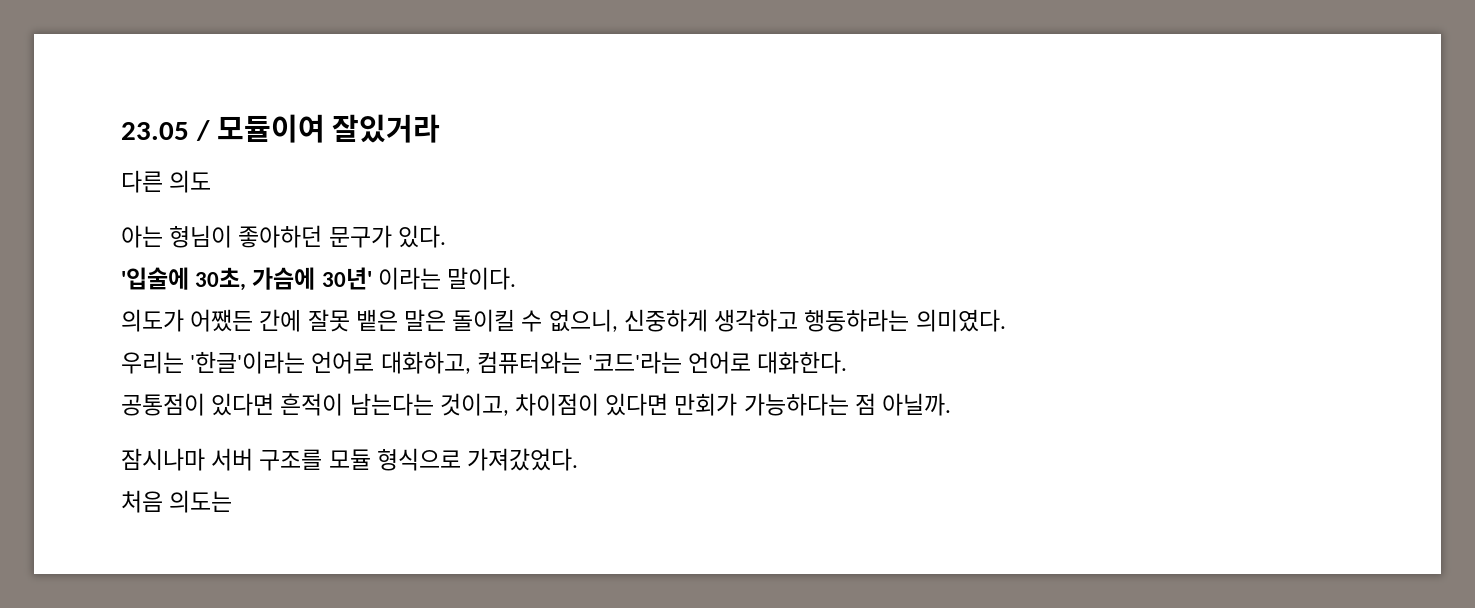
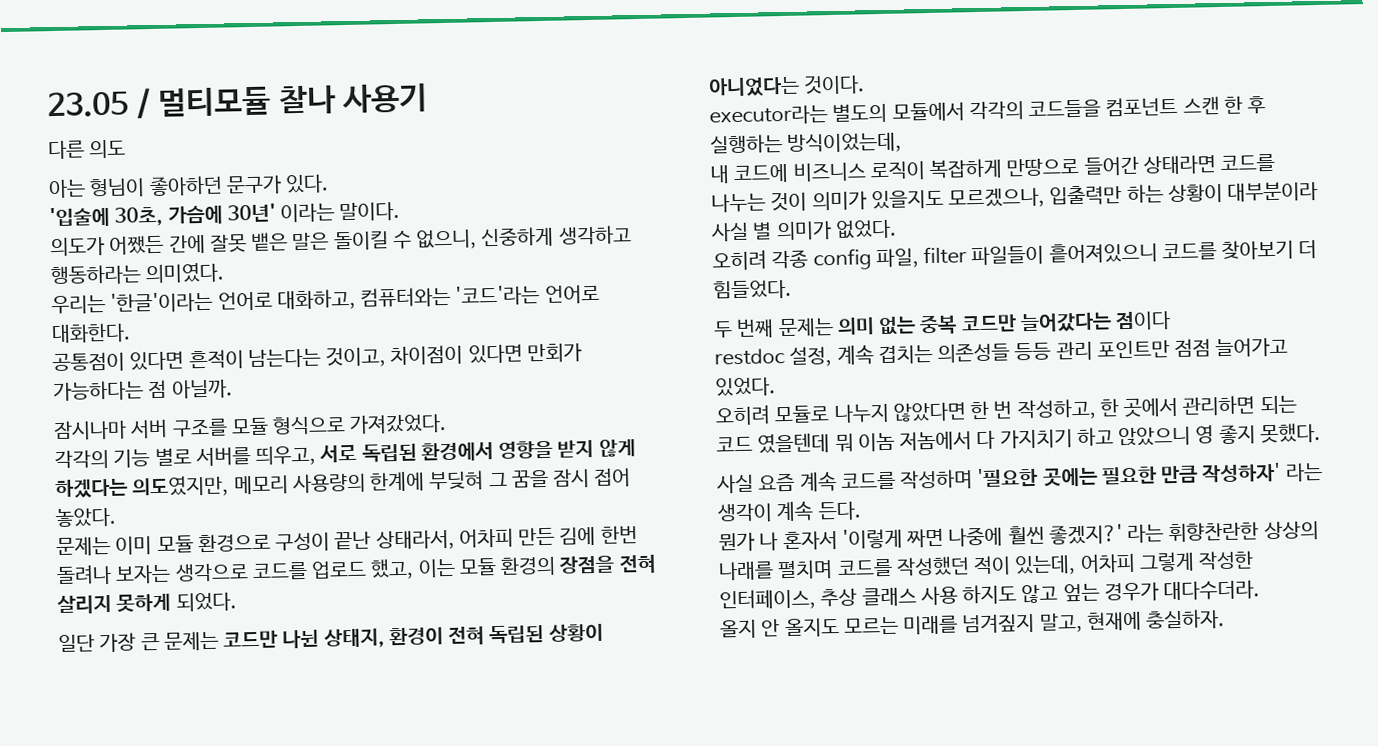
- 23.05 / 모듈이여 잘있거라
+ 23.05 / 멀티모듈 찰나 사용기
- 처음 의도는
+ 각각의 기능 별로 서버를 띄우고, 서로 독립된 환경에서 영향을 받지 않게 하겠다는 의도였지만, 메모리 사용량의 한계에 부딪혀 그 꿈을 잠시 접어 놓았다.
+ 문제는 이미 모듈 환경으로 구성이 끝난 상태라서, 어차피 만든 김에 한번 돌려나 보자는 생각으로 코드를 업로드 했고, 이는 모듈 환경의 장점을 전혀 살리지 못하게 되었다.
+ 일단 가장 큰 문제는 코드만 나뉜 상태지, 환경이 전혀 독립된 상황이 아니었다는 것이다.
+ executor라는 별도의 모듈에서 각각의 코드들을 컴포넌트 스캔 한 후 실행하는 방식이었는데,
+ 내 코드에 비즈니스 로직이 복잡하게 만땅으로 들어간 상태라면 코드를 나누는 것이 의미가 있을지도 모르겠으나, 입출력만 하는 상황이 대부분이라 사실 별 의미가 없었다.
+ 오히려 각종 config 파일, filter 파일들이 흩어져있으니 코드를 찾아보기 더 힘들었다.
+ 두 번째 문제는 의미 없는 중복 코드만 늘어갔다는 점이다
+ restdoc 설정, 계속 겹치는 의존성들 등등 관리 포인트만 점점 늘어가고 있었다.
+ 오히려 모듈로 나누지 않았다면 한 번 작성하고, 한 곳에서 관리하면 되는 코드 였을텐데 뭐 이놈 저놈에서 다 가지치기 하고 앉았으니 영 좋지 못했다.
+ 사실 요즘 계속 코드를 작성하며 '필요한 곳에는 필요한 만큼 작성하자' 라는 생각이 계속 든다.
+ 뭔가 나 혼자서 '이렇게 짜면 나중에 훨씬 좋겠지?' 라는 휘향찬란한 상상의 나래를 펼치며 코드를 작성했던 적이 있는데, 어차피 그렇게 작성한 인터페이스, 추상 클래스 사용 하지도 않고 엎는 경우가 대다수더라.
+ 올지 안 올지도 모르는 미래를 넘겨짚지 말고, 현재에 충실하자.

